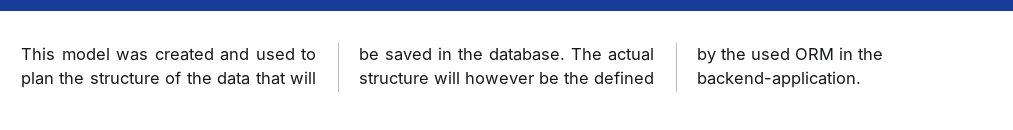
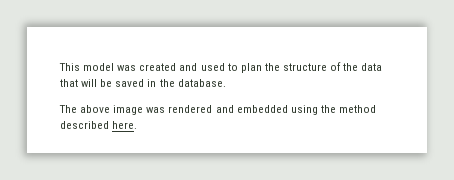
- This model was created and used to plan the structure of the data that will be saved in the database. The actual structure will however be the defined by the used ORM in the backend-application.
+ This model was created and used to plan the structure of the data that will be saved in the database.
+ The above image was rendered and embedded using the method described here.

